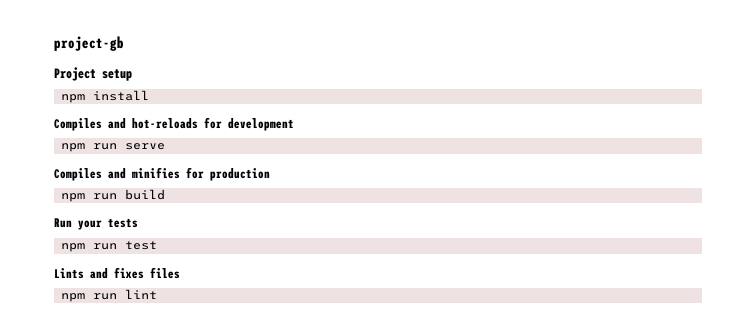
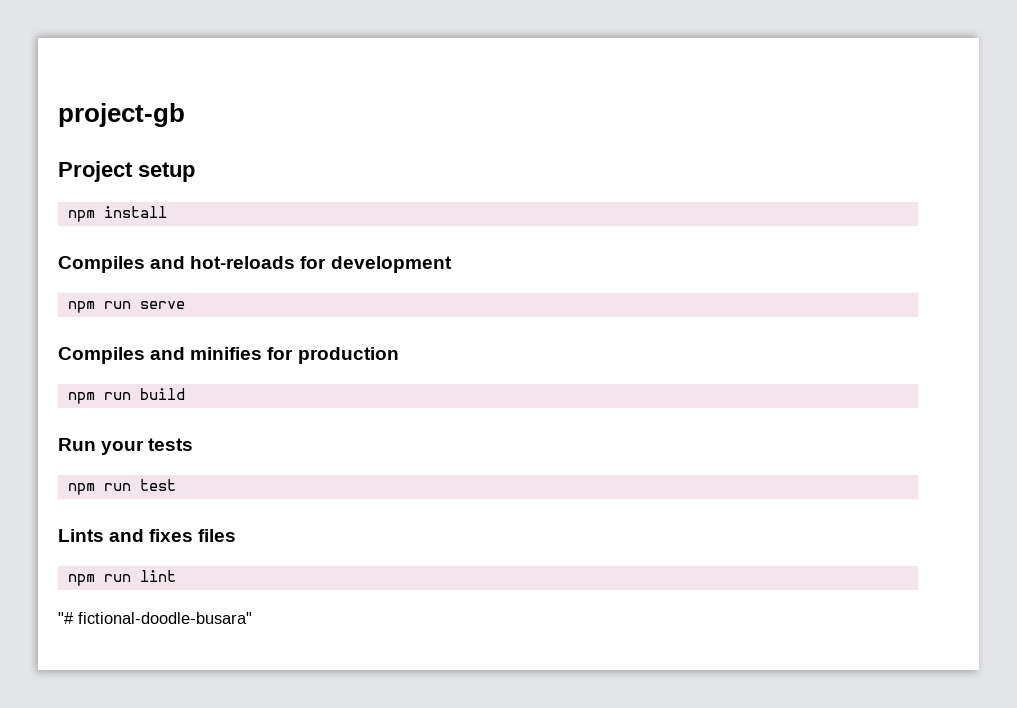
+ "# fictional-doodle-busara"

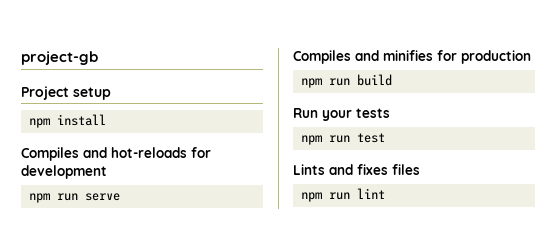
- "# fictional-doodle-busara"

